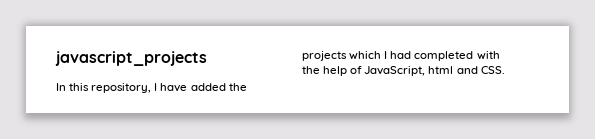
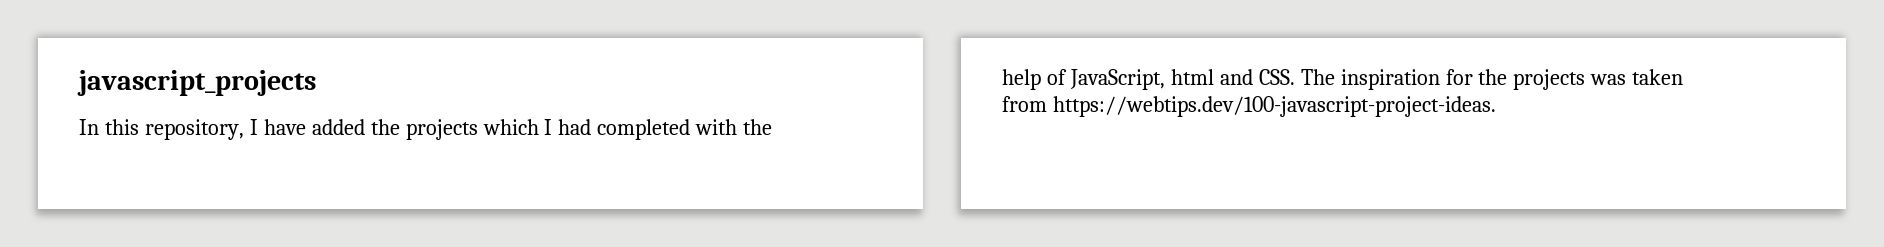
- In this repository, I have added the projects which I had completed with the help of JavaScript, html and CSS.
+ In this repository, I have added the projects which I had completed with the help of JavaScript, html and CSS. The inspiration for the projects was taken from https://webtips.dev/100-javascript-project-ideas.

